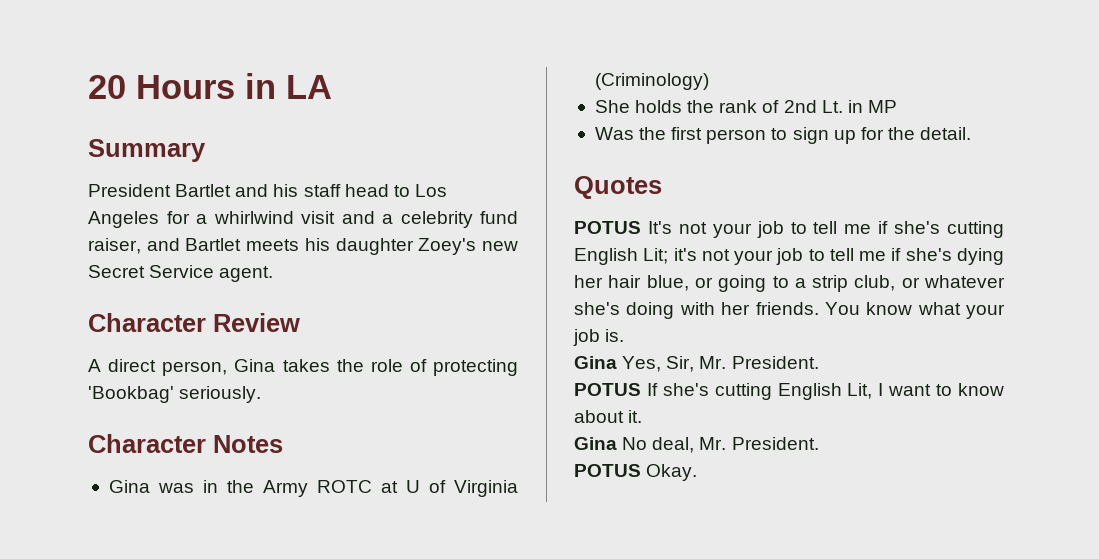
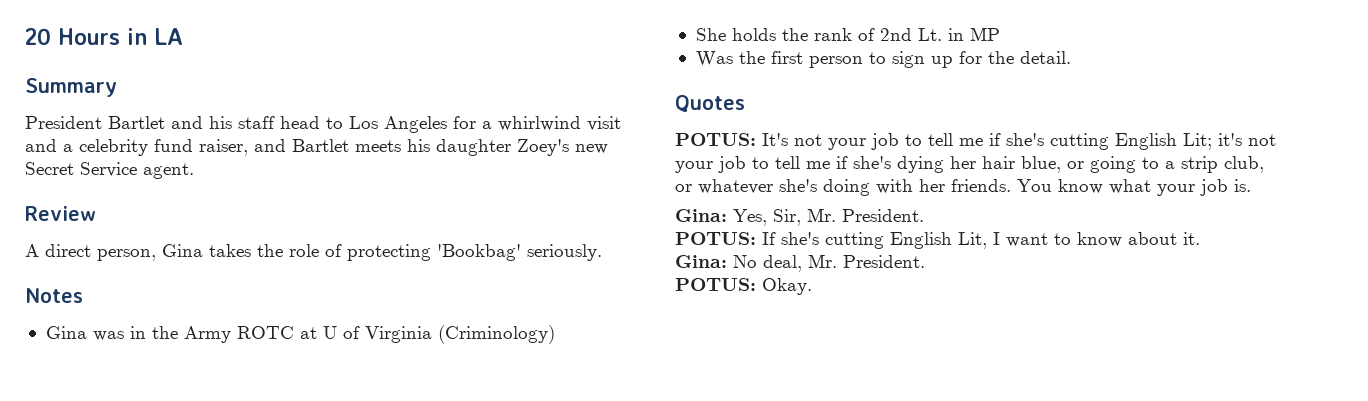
- Character Review
+ Review
- Character Notes
+ Notes
- POTUS It's not your job to tell me if she's cutting English Lit; it's not your job to tell me if she's dying her hair blue, or going to a strip club, or whatever she's doing with her friends.
+ POTUS: It's not your job to tell me if she's cutting English Lit; it's not your job to tell me if she's dying her hair blue, or going to a strip club, or whatever she's doing with her friends.
- Gina Yes, Sir, Mr. President.
+ Gina: Yes, Sir, Mr. President.
- POTUS If she's cutting English Lit, I want to know about it.
+ POTUS: If she's cutting English Lit, I want to know about it.
- Gina No deal, Mr. President.
+ Gina: No deal, Mr. President.
- POTUS Okay.
+ POTUS: Okay.

